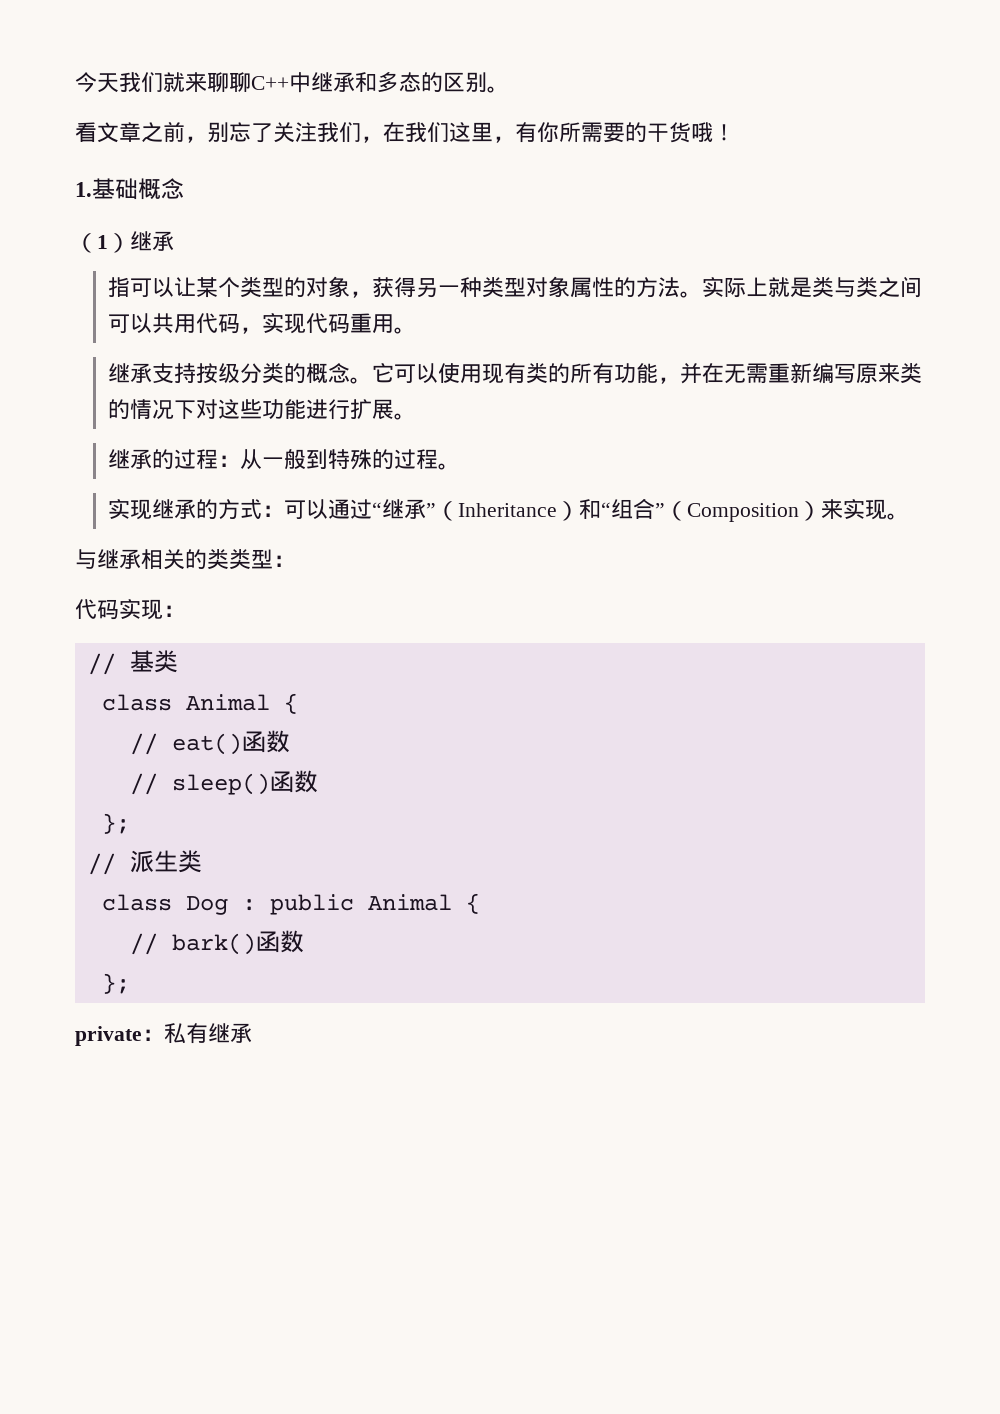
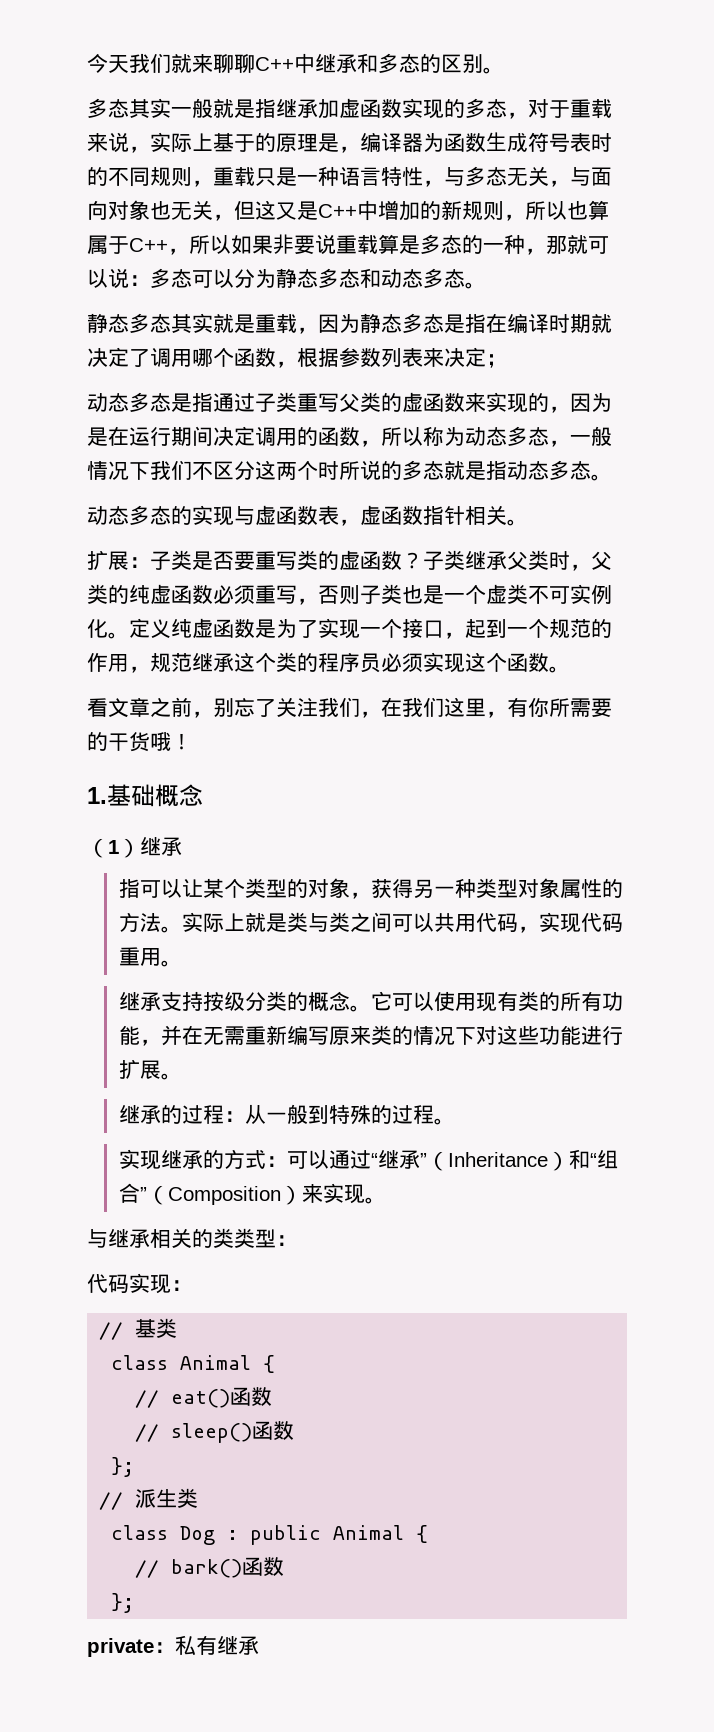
+ 多态其实⼀般就是指继承加虚函数实现的多态，对于重载来说，实际上基于的原理是，编译器为函数⽣成符号表时的不同规则，重载只是⼀种语⾔特性，与多态⽆关，与⾯向对象也⽆关，但这⼜是C++中增加的新规则，所以也算属于C++，所以如果⾮要说重载算是多态的⼀种，那就可以说：多态可以分为静态多态和动态多态。
+ 静态多态其实就是重载，因为静态多态是指在编译时期就决定了调用哪个函数，根据参数列表来决定；
+ 动态多态是指通过子类重写父类的虚函数来实现的，因为是在运行期间决定调用的函数，所以称为动态多态，⼀般情况下我们不区分这两个时所说的多态就是指动态多态。
+ 动态多态的实现与虚函数表，虚函数指针相关。
+ 扩展：子类是否要重写类的虚函数？子类继承父类时，父类的纯虚函数必须重写，否则子类也是⼀个虚类不可实例化。定义纯虚函数是为了实现⼀个接口，起到⼀个规范的作⽤，规范继承这个类的程序员必须实现这个函数。

